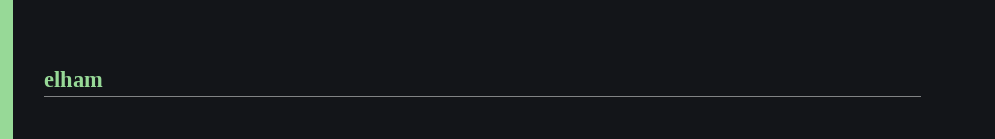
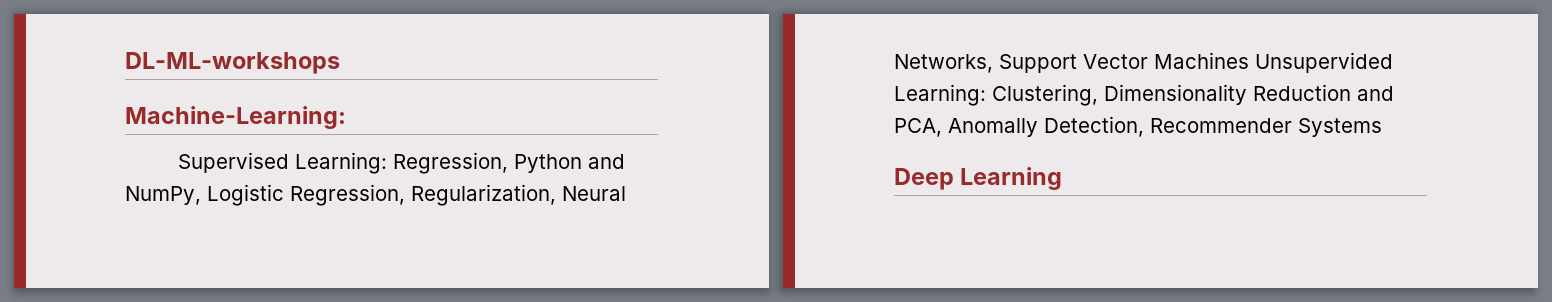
- elham
+ DL-ML-workshops
+ Machine-Learning:
+ Supervised Learning: Regression, Python and NumPy, Logistic Regression, Regularization, Neural Networks, Support Vector Machines Unsupervided Learning: Clustering, Dimensionality Reduction and PCA, Anomally Detection, Recommender Systems
+ Deep Learning

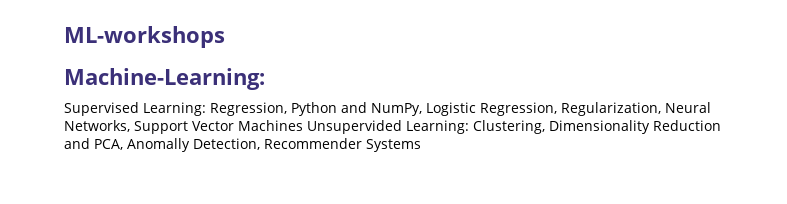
- DL-ML-workshops
+ ML-workshops
- Deep Learning

